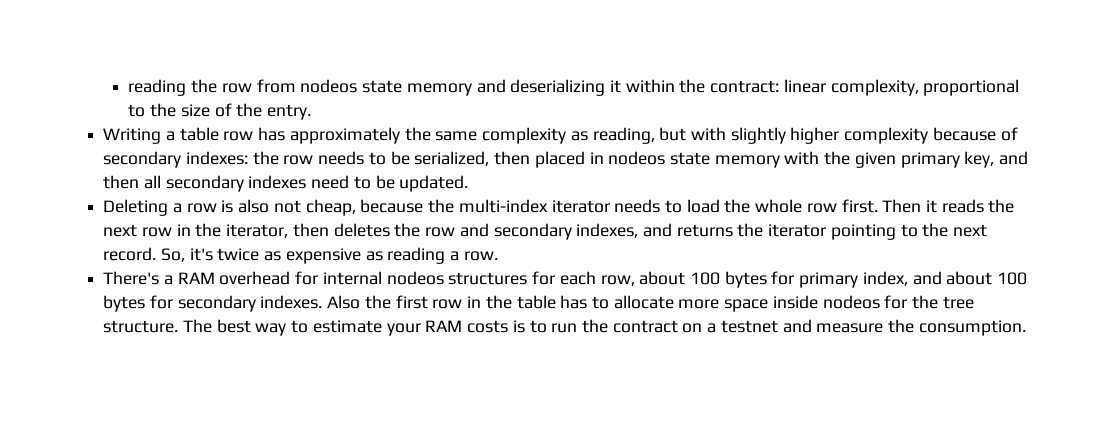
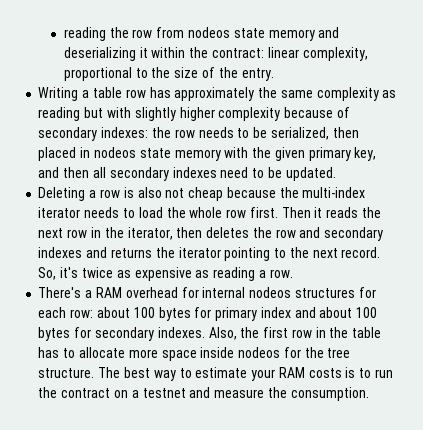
- Writing a table row has approximately the same complexity as reading, but with slightly higher complexity because of secondary indexes: the row needs to be serialized, then placed in nodeos state memory with the given primary key, and then all secondary indexes need to be updated.
+ Writing a table row has approximately the same complexity as reading but with slightly higher complexity because of secondary indexes: the row needs to be serialized, then placed in nodeos state memory with the given primary key, and then all secondary indexes need to be updated.
- Deleting a row is also not cheap, because the multi-index iterator needs to load the whole row first.
+ Deleting a row is also not cheap because the multi-index iterator needs to load the whole row first.
- Then it reads the next row in the iterator, then deletes the row and secondary indexes, and returns the iterator pointing to the next record.
+ Then it reads the next row in the iterator, then deletes the row and secondary indexes and returns the iterator pointing to the next record.
- There's a RAM overhead for internal nodeos structures for each row, about 100 bytes for primary index, and about 100 bytes for secondary indexes.
+ There's a RAM overhead for internal nodeos structures for each row: about 100 bytes for primary index and about 100 bytes for secondary indexes.
- Also the first row in the table has to allocate more space inside nodeos for the tree structure.
+ Also, the first row in the table has to allocate more space inside nodeos for the tree structure.

